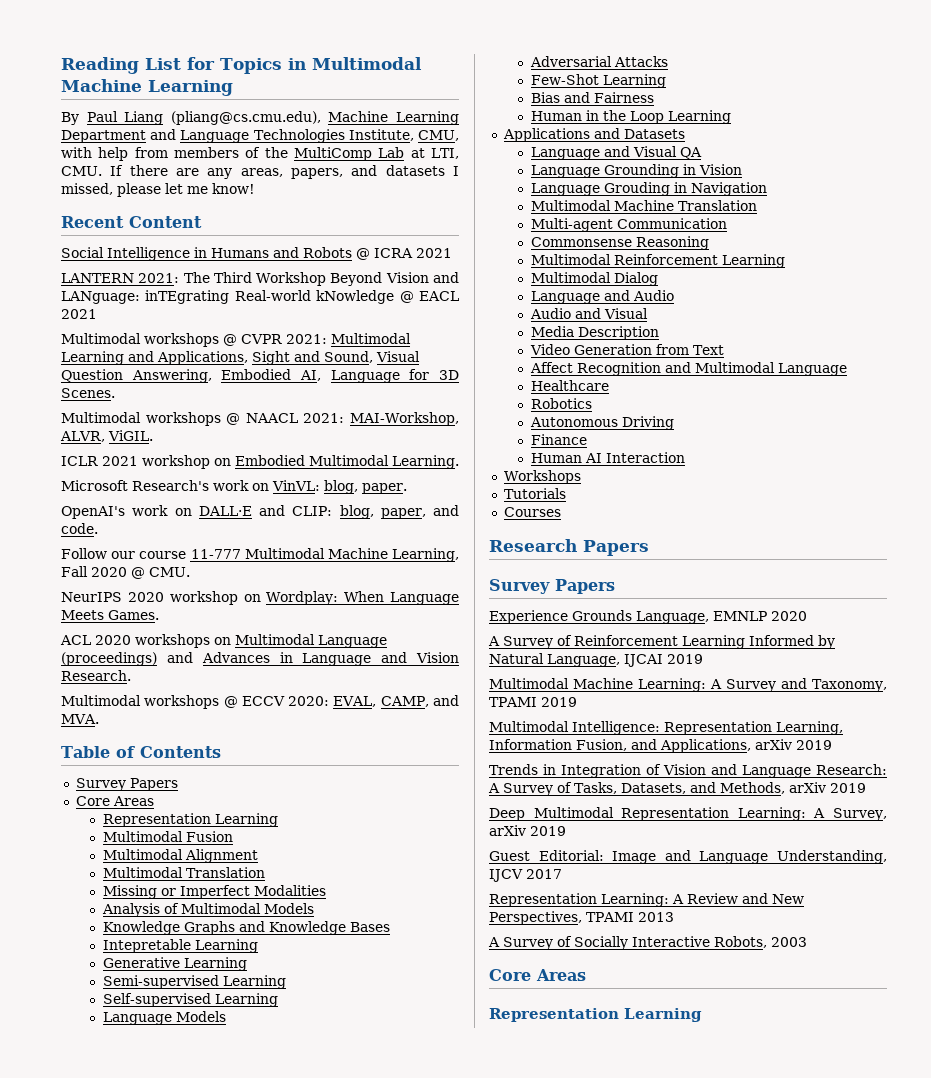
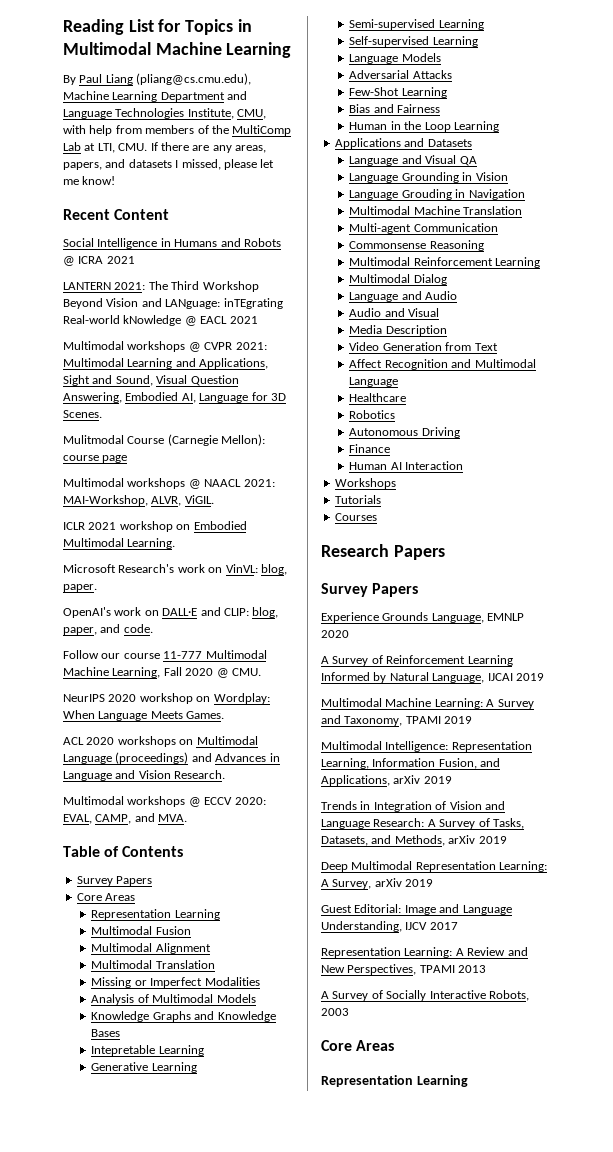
+ Mulitmodal Course (Carnegie Mellon): course page

